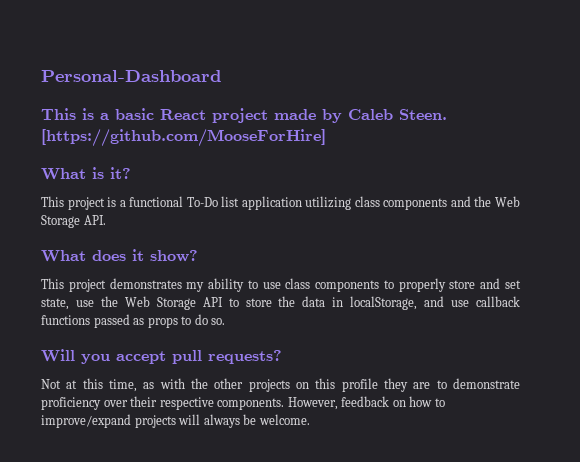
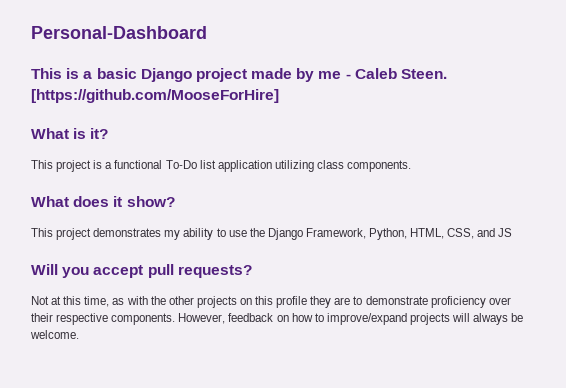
- This is a basic React project made by Caleb Steen.
+ This is a basic Django project made by me - Caleb Steen.
- This project is a functional To-Do list application utilizing class components and the Web Storage API.
+ This project is a functional To-Do list application utilizing class components.
- This project demonstrates my ability to use class components to properly store and set state, use the Web Storage API to store the data in localStorage, and use callback functions passed as props to do so.
+ This project demonstrates my ability to use the Django Framework, Python, HTML, CSS, and JS

